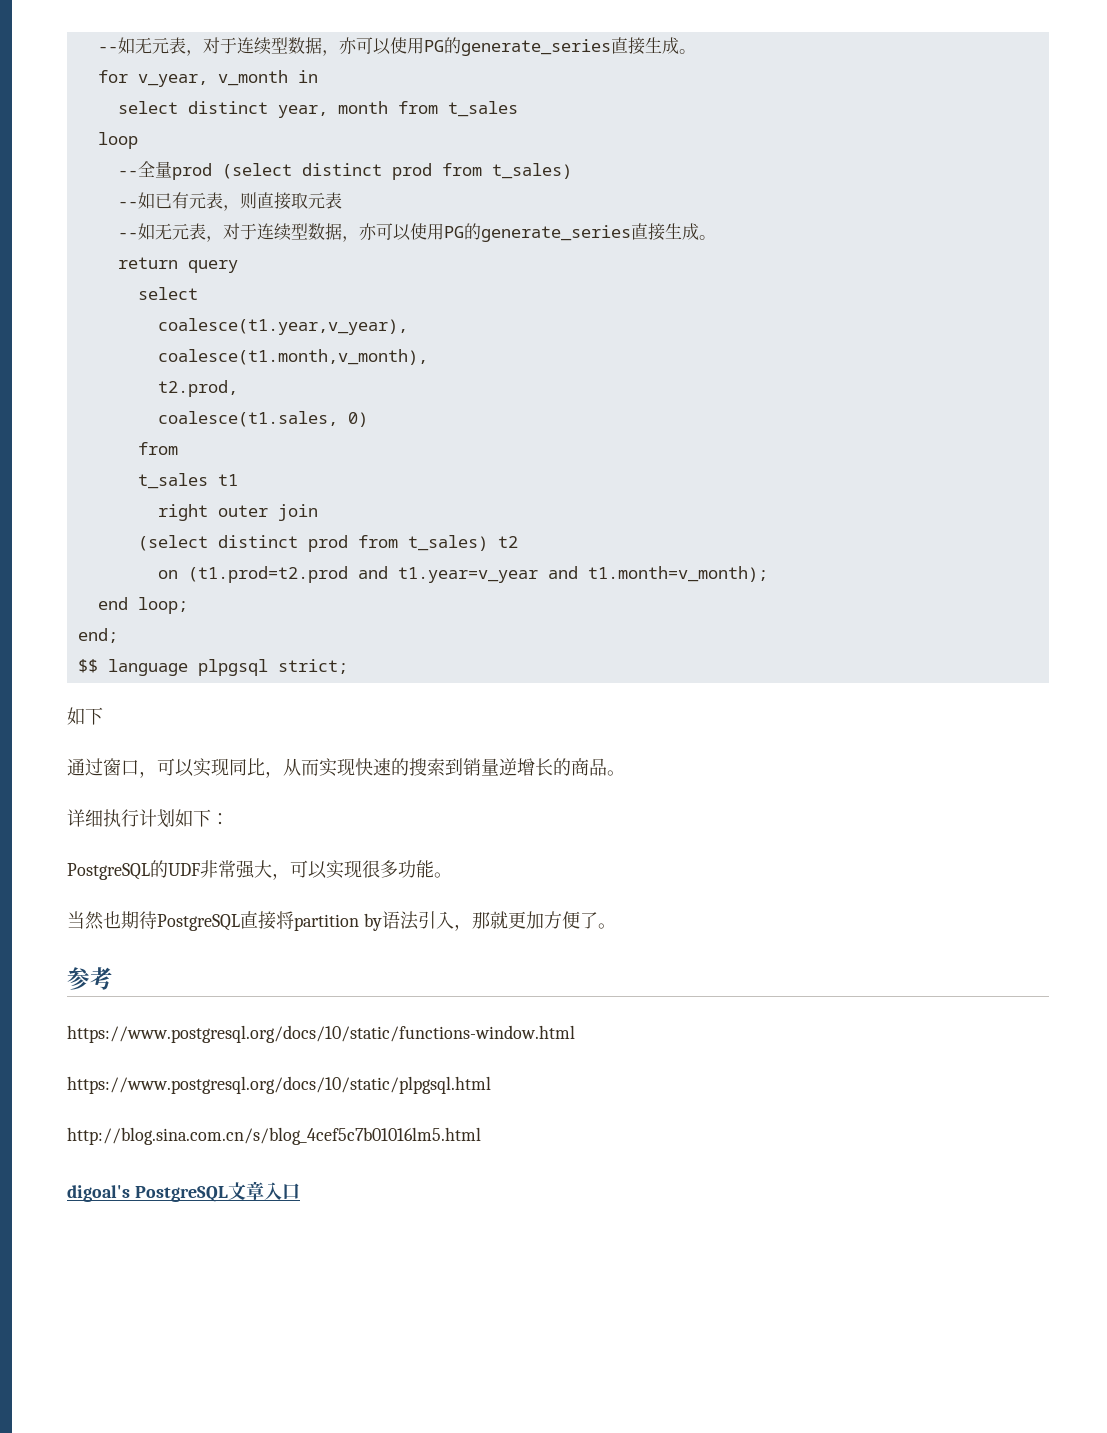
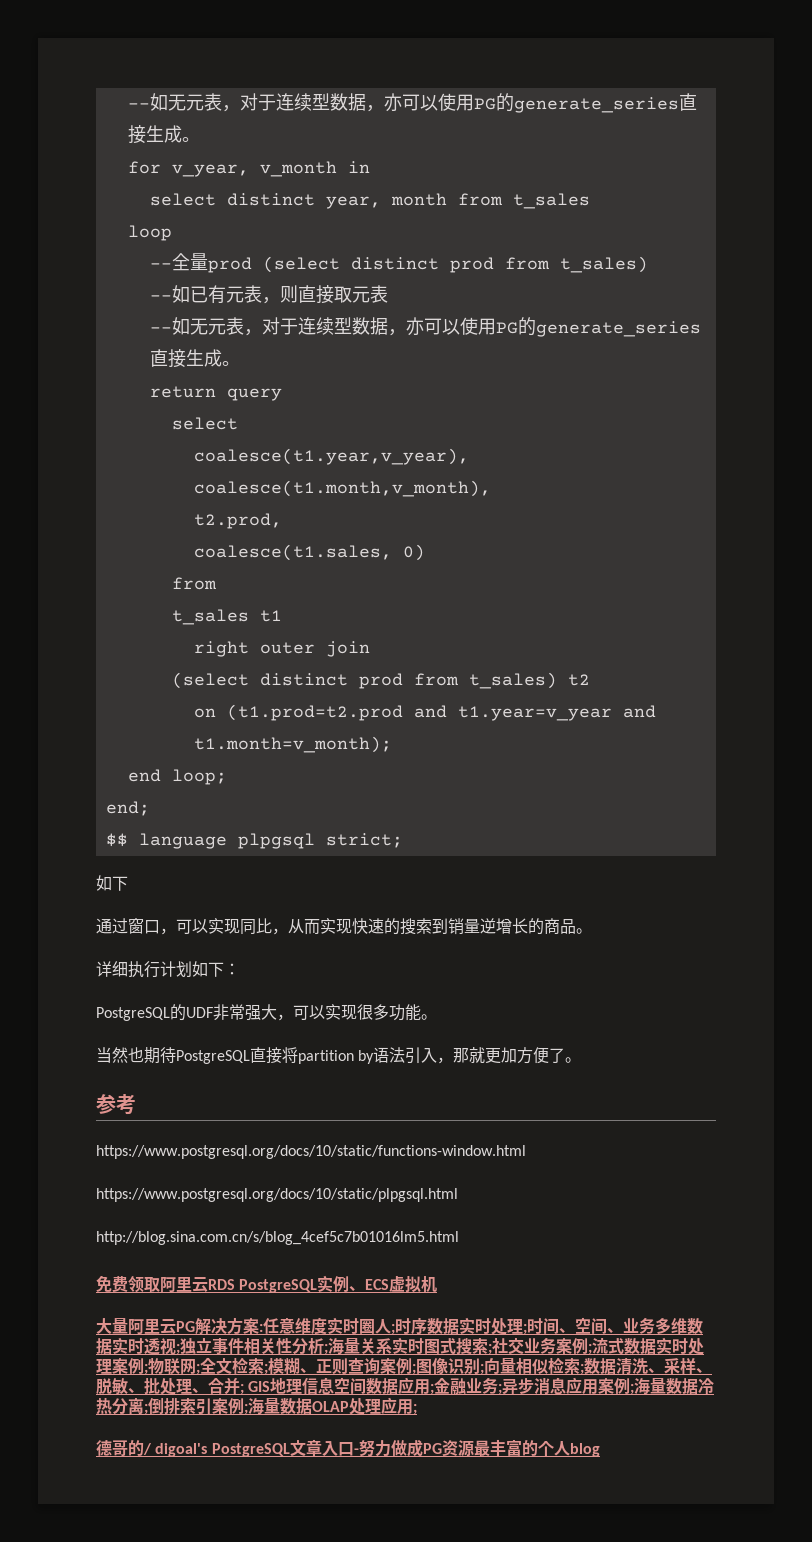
- digoal's PostgreSQL文章入口
+ 免费领取阿里云RDS PostgreSQL实例、ECS虚拟机
+ 大量阿里云PG解决方案:任意维度实时圈人;时序数据实时处理;时间、空间、业务多维数据实时透视;独立事件相关性分析;海量关系实时图式搜索;社交业务案例;流式数据实时处理案例;物联网;全文检索;模糊、正则查询案例;图像识别;向量相似检索;数据清洗、采样、脱敏、批处理、合并; GIS地理信息空间数据应用;金融业务;异步消息应用案例;海量数据冷热分离;倒排索引案例;海量数据OLAP处理应用;
+ 德哥的/ digoal's PostgreSQL文章入口-努力做成PG资源最丰富的个人blog

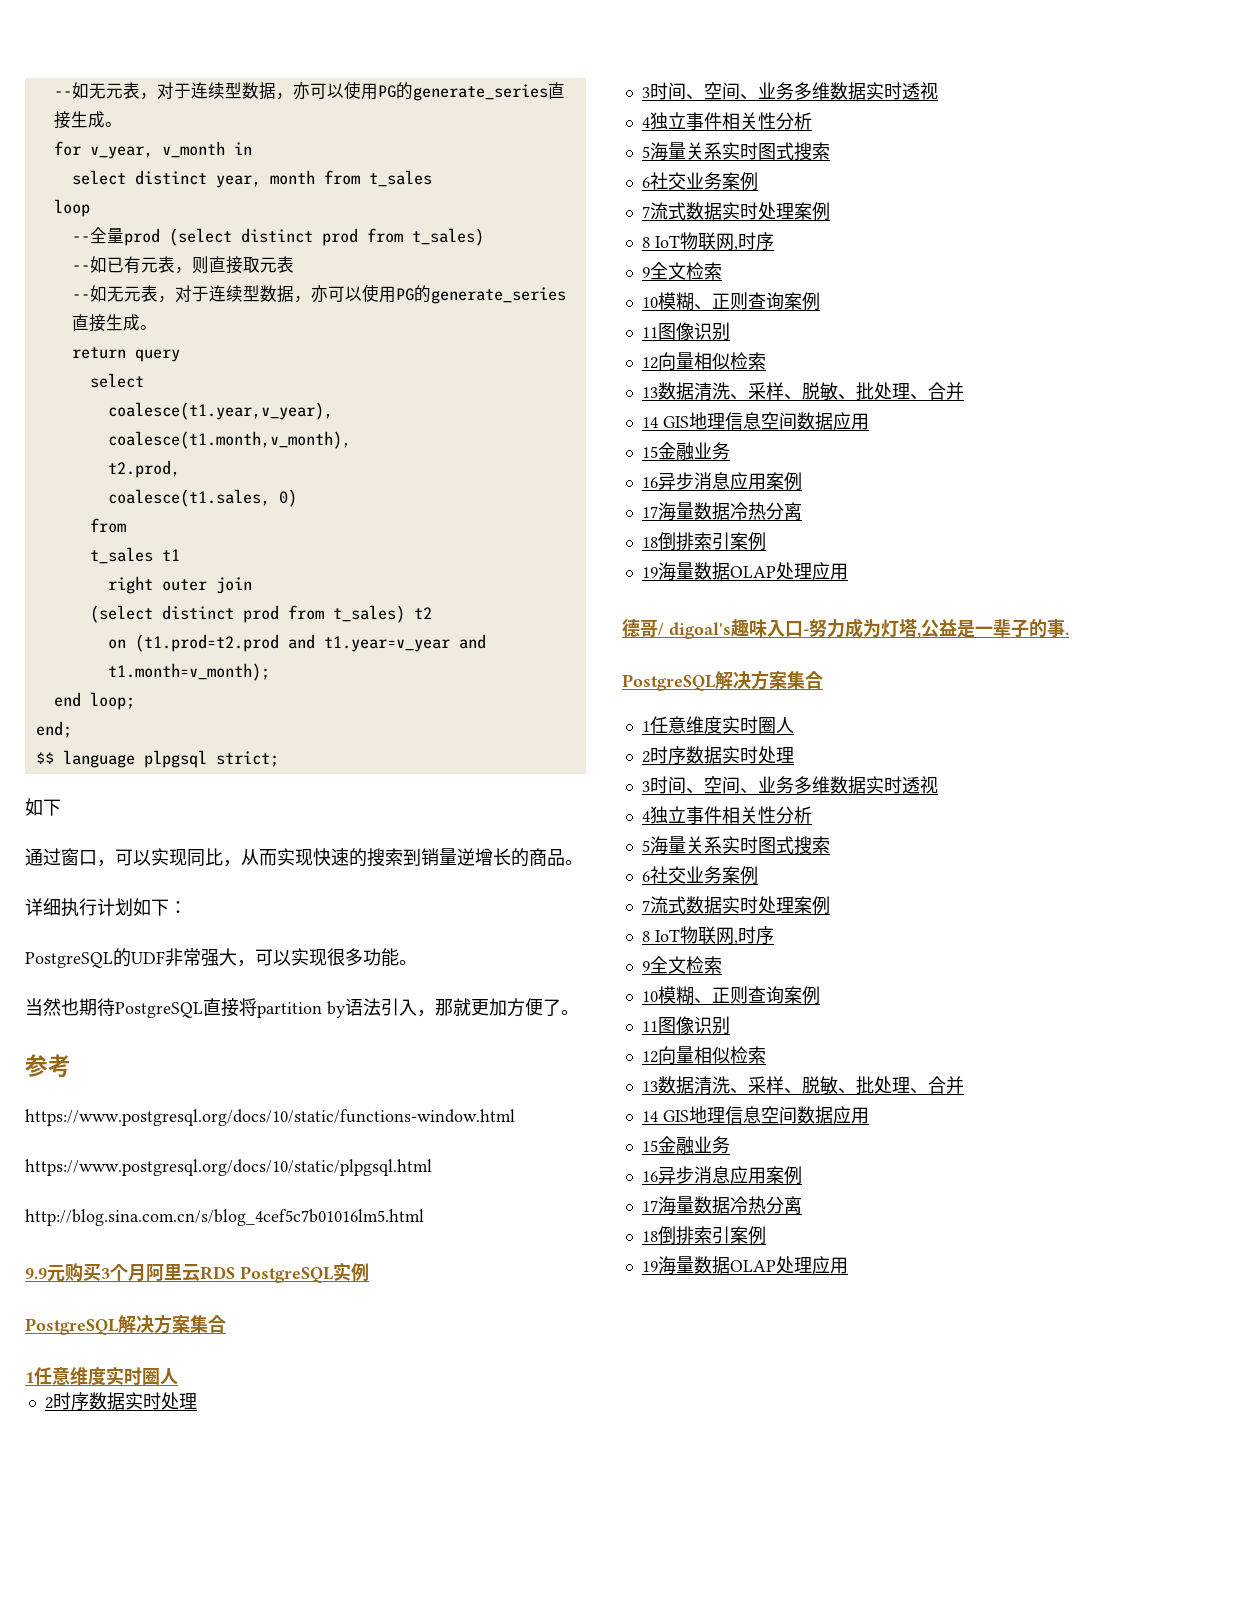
- 免费领取阿里云RDS PostgreSQL实例、ECS虚拟机
- 大量阿里云PG解决方案:任意维度实时圈人;时序数据实时处理;时间、空间、业务多维数据实时透视;独立事件相关性分析;海量关系实时图式搜索;社交业务案例;流式数据实时处理案例;物联网;全文检索;模糊、正则查询案例;图像识别;向量相似检索;数据清洗、采样、脱敏、批处理、合并; GIS地理信息空间数据应用;金融业务;异步消息应用案例;海量数据冷热分离;倒排索引案例;海量数据OLAP处理应用;
+ 9.9元购买3个月阿里云RDS PostgreSQL实例
+ PostgreSQL解决方案集合
+ 1任意维度实时圈人
+ 2时序数据实时处理
+ 3时间、空间、业务多维数据实时透视
+ 4独立事件相关性分析
+ 5海量关系实时图式搜索
+ 6社交业务案例
+ 7流式数据实时处理案例
+ 8 IoT物联网,时序
+ 9全文检索
+ 10模糊、正则查询案例
+ 11图像识别
+ 12向量相似检索
+ 13数据清洗、采样、脱敏、批处理、合并
+ 14 GIS地理信息空间数据应用
+ 15金融业务
+ 16异步消息应用案例
+ 17海量数据冷热分离
+ 18倒排索引案例
+ 19海量数据OLAP处理应用
- 德哥的/ digoal's PostgreSQL文章入口-努力做成PG资源最丰富的个人blog
+ 德哥/ digoal's趣味入口-努力成为灯塔,公益是一辈子的事.
+ PostgreSQL解决方案集合
+ 1任意维度实时圈人
+ 2时序数据实时处理
+ 3时间、空间、业务多维数据实时透视
+ 4独立事件相关性分析
+ 5海量关系实时图式搜索
+ 6社交业务案例
+ 7流式数据实时处理案例
+ 8 IoT物联网,时序
+ 9全文检索
+ 10模糊、正则查询案例
+ 11图像识别
+ 12向量相似检索
+ 13数据清洗、采样、脱敏、批处理、合并
+ 14 GIS地理信息空间数据应用
+ 15金融业务
+ 16异步消息应用案例
+ 17海量数据冷热分离
+ 18倒排索引案例
+ 19海量数据OLAP处理应用

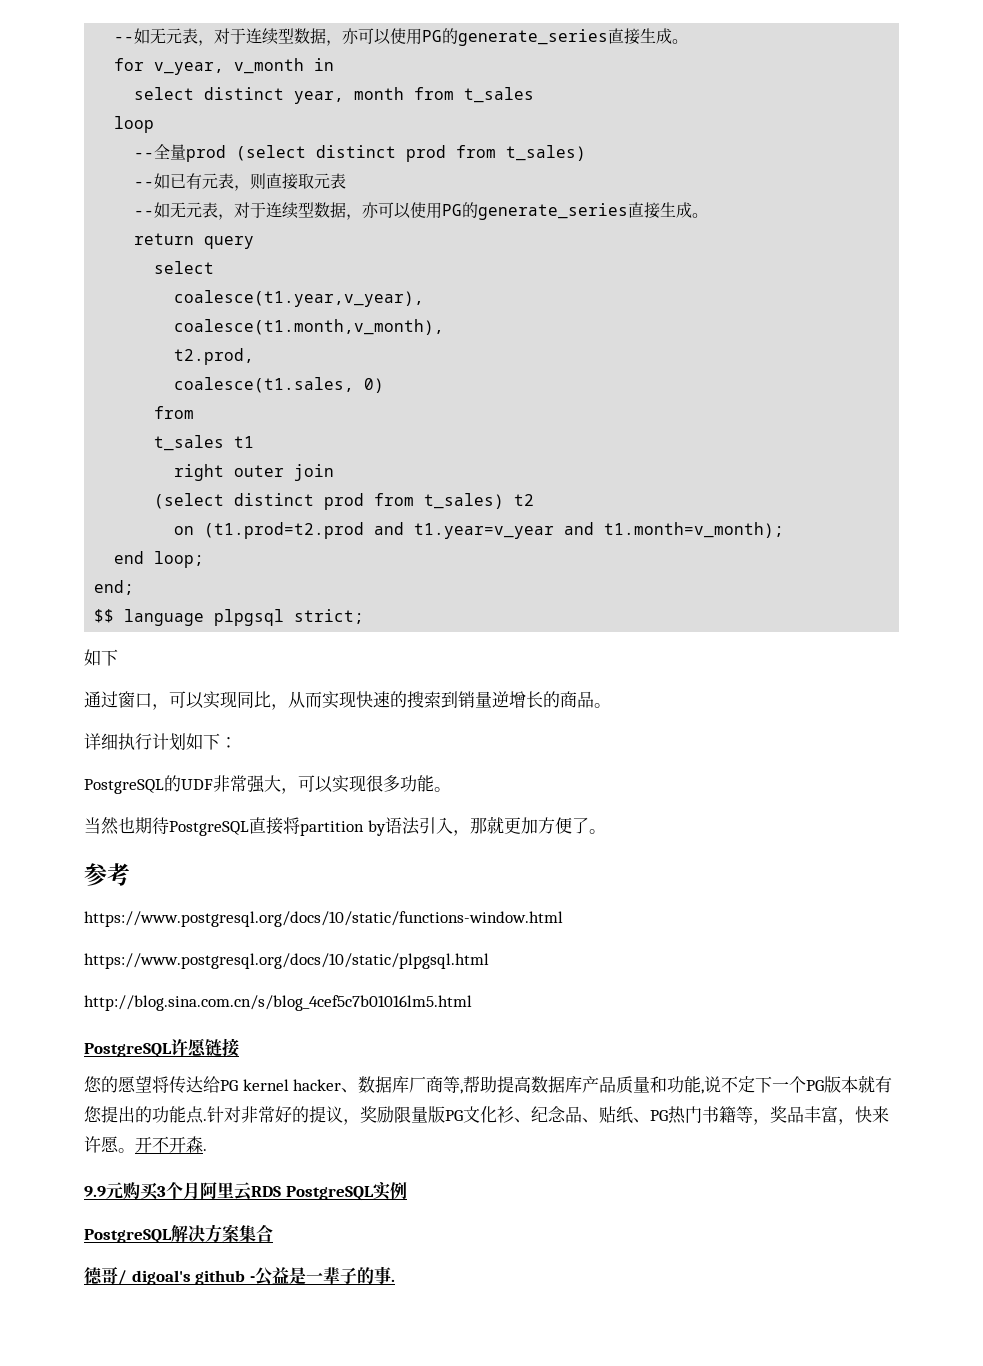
+ PostgreSQL许愿链接
+ 您的愿望将传达给PG kernel hacker、数据库厂商等,帮助提高数据库产品质量和功能,说不定下一个PG版本就有您提出的功能点.针对非常好的提议，奖励限量版PG文化衫、纪念品、贴纸、PG热门书籍等，奖品丰富，快来许愿。开不开森.
  9.9元购买3个月阿里云RDS PostgreSQL实例
  PostgreSQL解决方案集合
- 1任意维度实时圈人
- 2时序数据实时处理
- 3时间、空间、业务多维数据实时透视
- 4独立事件相关性分析
- 5海量关系实时图式搜索
- 6社交业务案例
- 7流式数据实时处理案例
- 8 IoT物联网,时序
- 9全文检索
- 10模糊、正则查询案例
- 11图像识别
- 12向量相似检索
- 13数据清洗、采样、脱敏、批处理、合并
- 14 GIS地理信息空间数据应用
- 15金融业务
- 16异步消息应用案例
- 17海量数据冷热分离
- 18倒排索引案例
- 19海量数据OLAP处理应用
- 德哥/ digoal's趣味入口-努力成为灯塔,公益是一辈子的事.
- PostgreSQL解决方案集合
- 1任意维度实时圈人
- 2时序数据实时处理
- 3时间、空间、业务多维数据实时透视
- 4独立事件相关性分析
- 5海量关系实时图式搜索
- 6社交业务案例
- 7流式数据实时处理案例
- 8 IoT物联网,时序
- 9全文检索
- 10模糊、正则查询案例
- 11图像识别
- 12向量相似检索
- 13数据清洗、采样、脱敏、批处理、合并
- 14 GIS地理信息空间数据应用
- 15金融业务
- 16异步消息应用案例
- 17海量数据冷热分离
- 18倒排索引案例
- 19海量数据OLAP处理应用
+ 德哥/ digoal's github -公益是一辈子的事.

